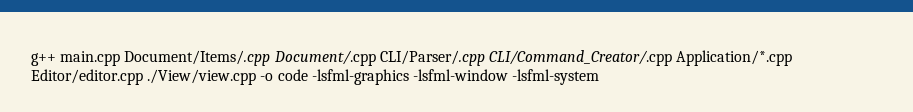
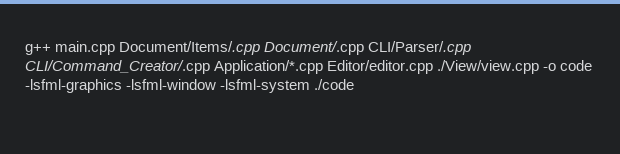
- g++ main.cpp Document/Items/.cpp Document/.cpp CLI/Parser/.cpp CLI/Command_Creator/.cpp Application/*.cpp Editor/editor.cpp ./View/view.cpp -o code -lsfml-graphics -lsfml-window -lsfml-system
+ g++ main.cpp Document/Items/.cpp Document/.cpp CLI/Parser/.cpp CLI/Command_Creator/.cpp Application/*.cpp Editor/editor.cpp ./View/view.cpp -o code -lsfml-graphics -lsfml-window -lsfml-system ./code

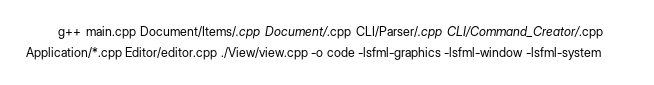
- g++ main.cpp Document/Items/.cpp Document/.cpp CLI/Parser/.cpp CLI/Command_Creator/.cpp Application/*.cpp Editor/editor.cpp ./View/view.cpp -o code -lsfml-graphics -lsfml-window -lsfml-system ./code
+ g++ main.cpp Document/Items/.cpp Document/.cpp CLI/Parser/.cpp CLI/Command_Creator/.cpp Application/*.cpp Editor/editor.cpp ./View/view.cpp -o code -lsfml-graphics -lsfml-window -lsfml-system

